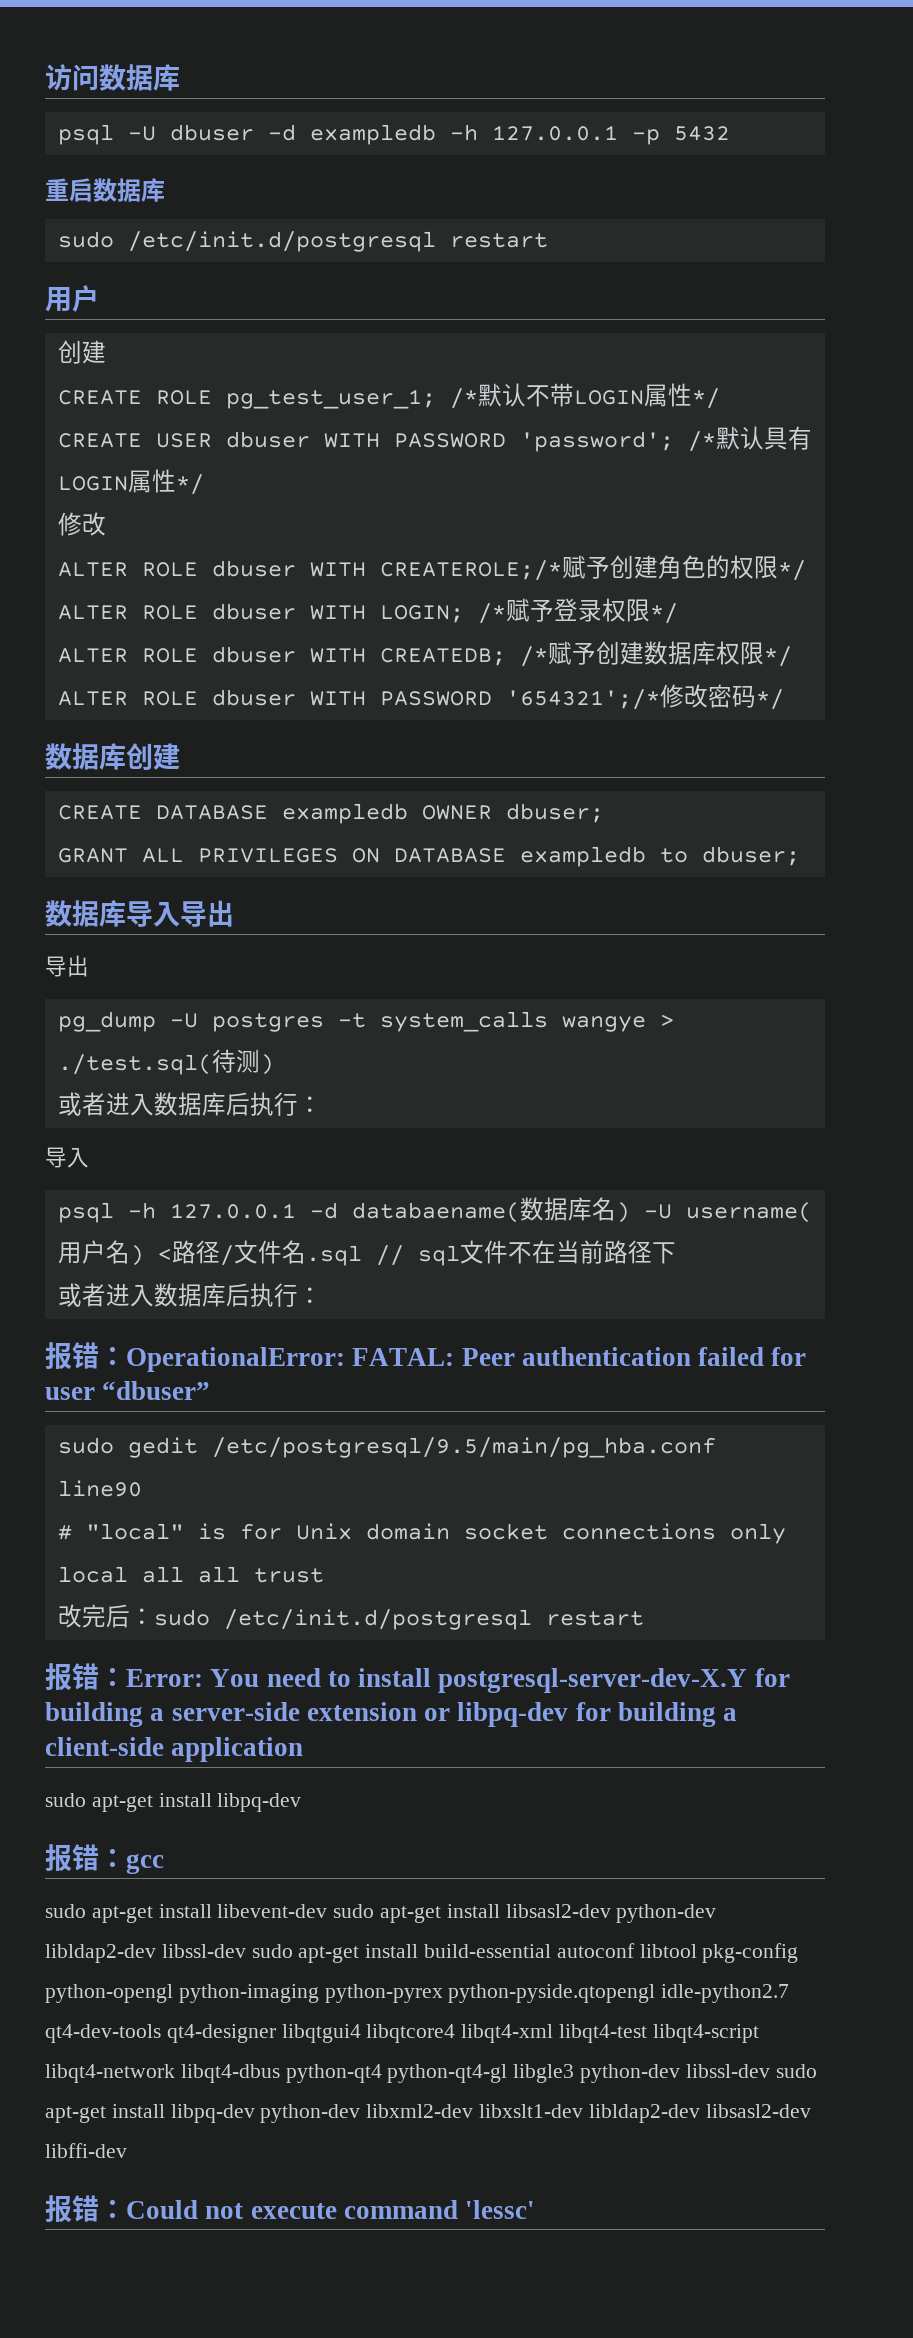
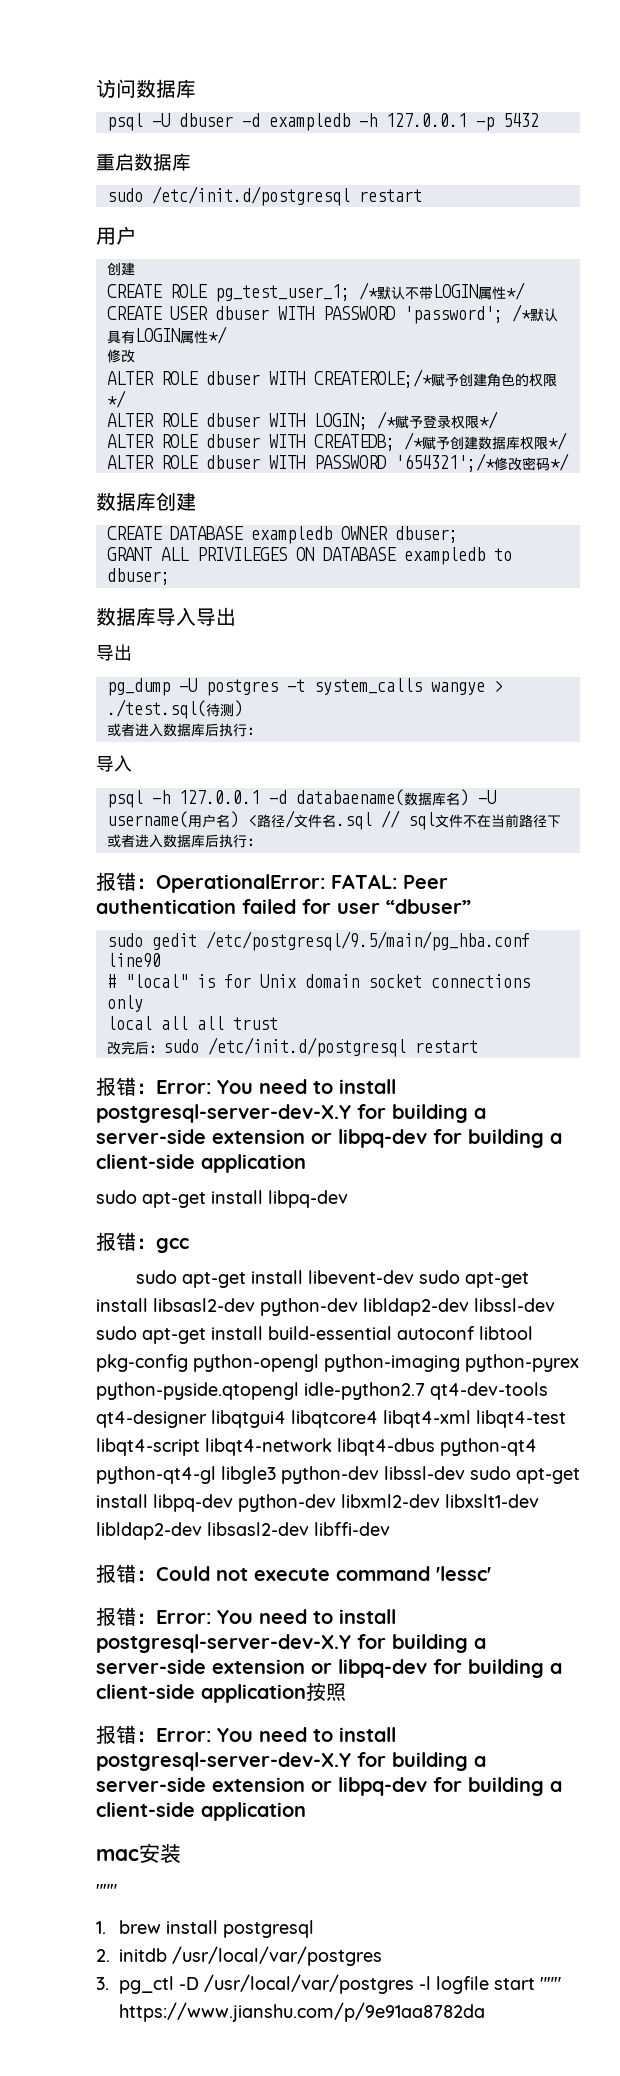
+ 报错：Error: You need to install postgresql-server-dev-X.Y for building a server-side extension or libpq-dev for building a client-side application按照
+ 报错：Error: You need to install postgresql-server-dev-X.Y for building a server-side extension or libpq-dev for building a client-side application
+ mac安装
+ """
+ 1. brew install postgresql
+ 2. initdb /usr/local/var/postgres
+ 3. pg_ctl -D /usr/local/var/postgres -l logfile start """ https://www.jianshu.com/p/9e91aa8782da

